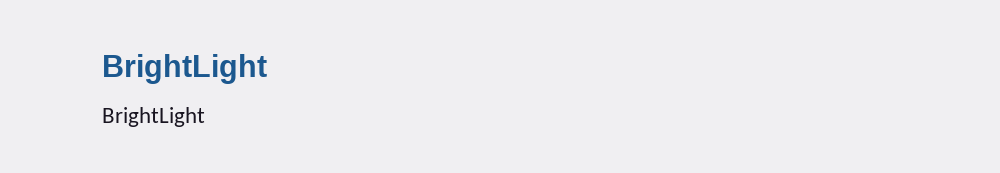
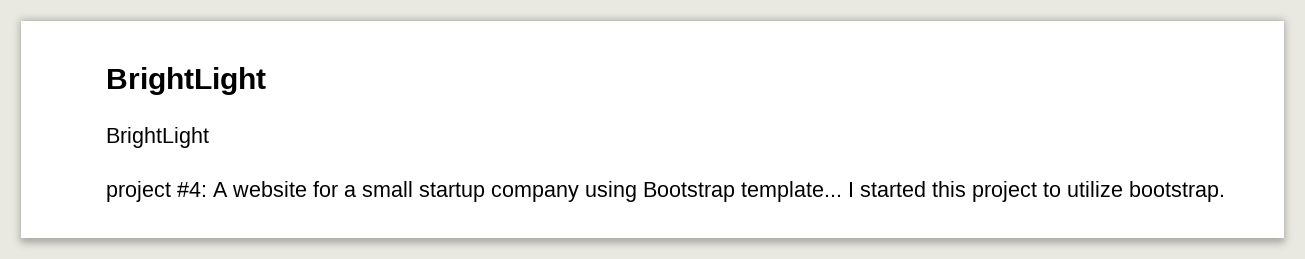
+ project #4: A website for a small startup company using Bootstrap template... I started this project to utilize bootstrap.

